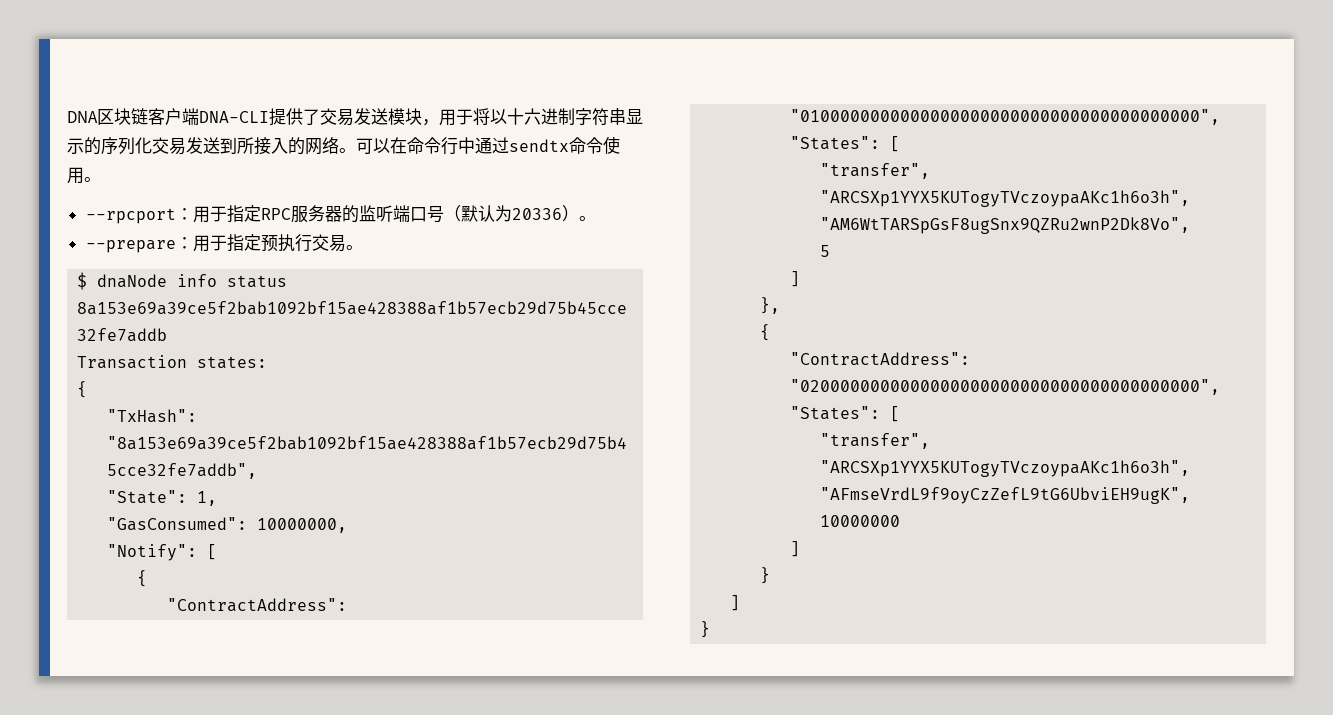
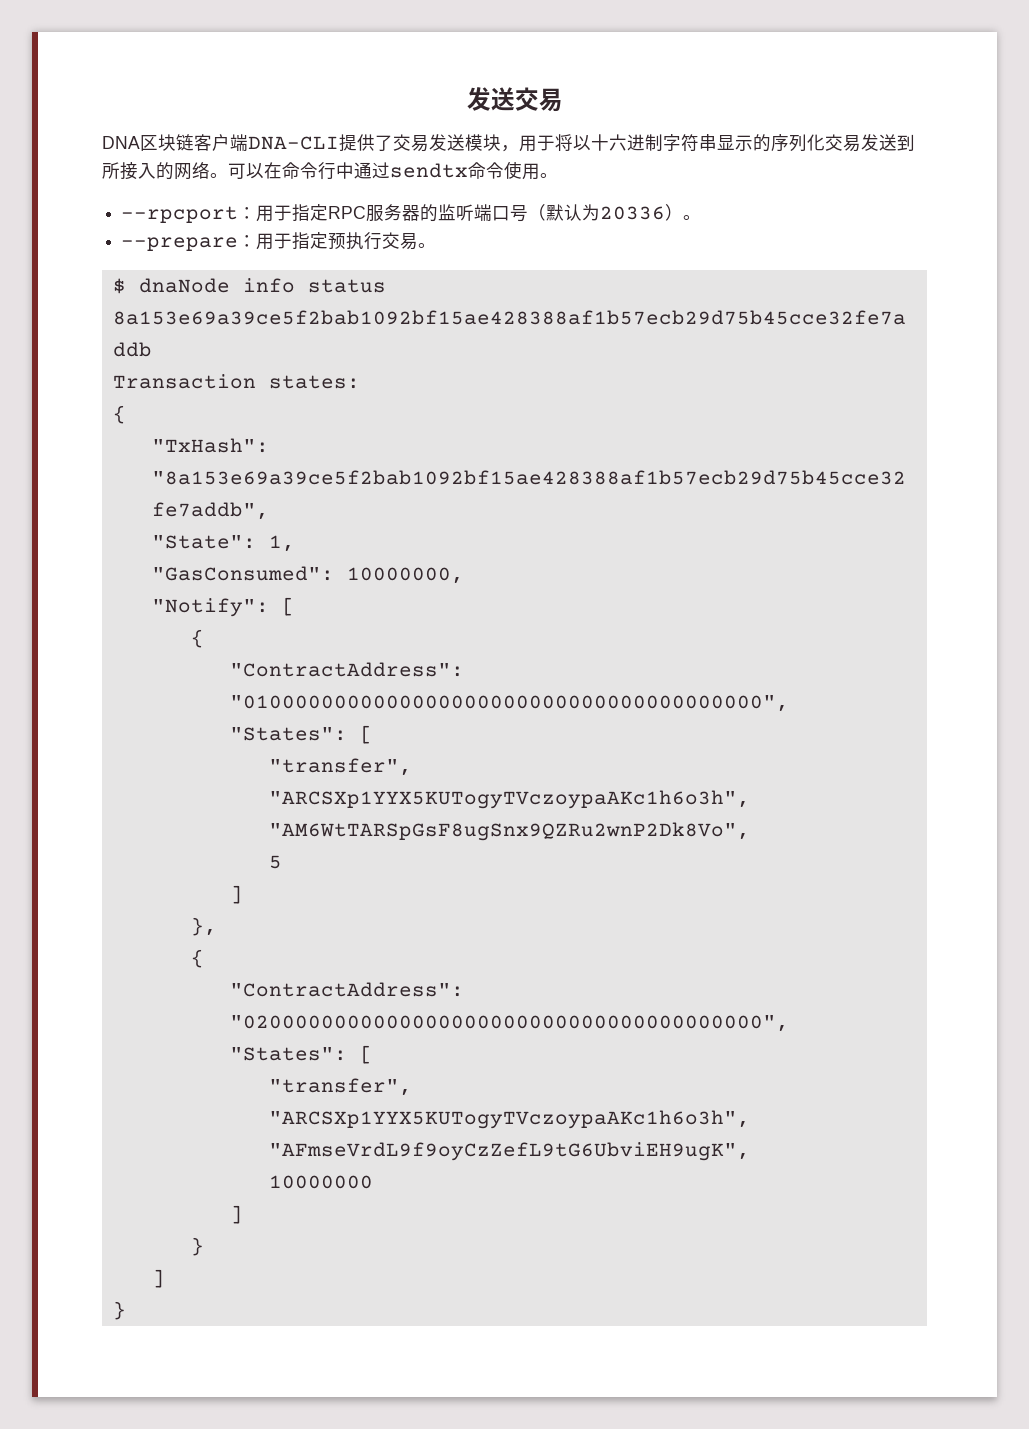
+ 发送交易

